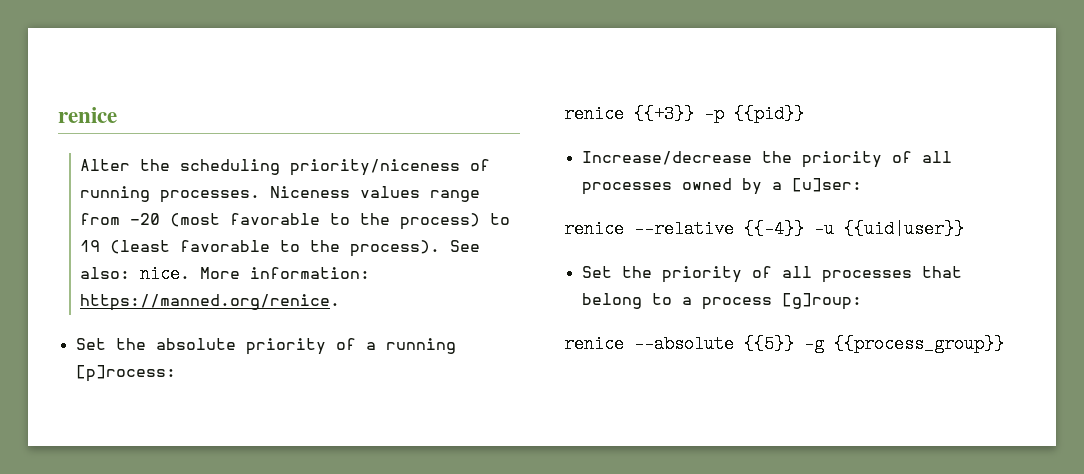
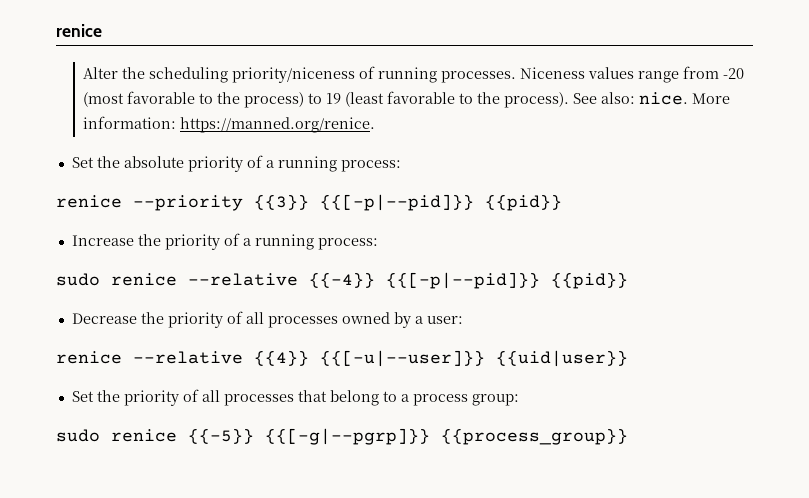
- Set the absolute priority of a running [p]rocess:
- renice {{+3}} -p {{pid}}
- Increase/decrease the priority of all processes owned by a [u]ser:
- renice --relative {{-4}} -u {{uid|user}}
+ Set the absolute priority of a running process:
+ renice --priority {{3}} {{[-p|--pid]}} {{pid}}
+ Increase the priority of a running process:
+ sudo renice --relative {{-4}} {{[-p|--pid]}} {{pid}}
+ Decrease the priority of all processes owned by a user:
+ renice --relative {{4}} {{[-u|--user]}} {{uid|user}}
- Set the priority of all processes that belong to a process [g]roup:
- renice --absolute {{5}} -g {{process_group}}
+ Set the priority of all processes that belong to a process group:
+ sudo renice {{-5}} {{[-g|--pgrp]}} {{process_group}}

